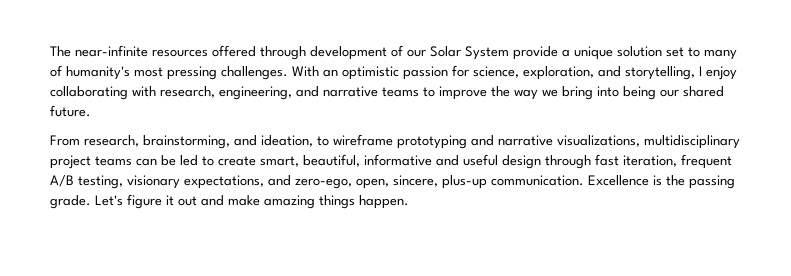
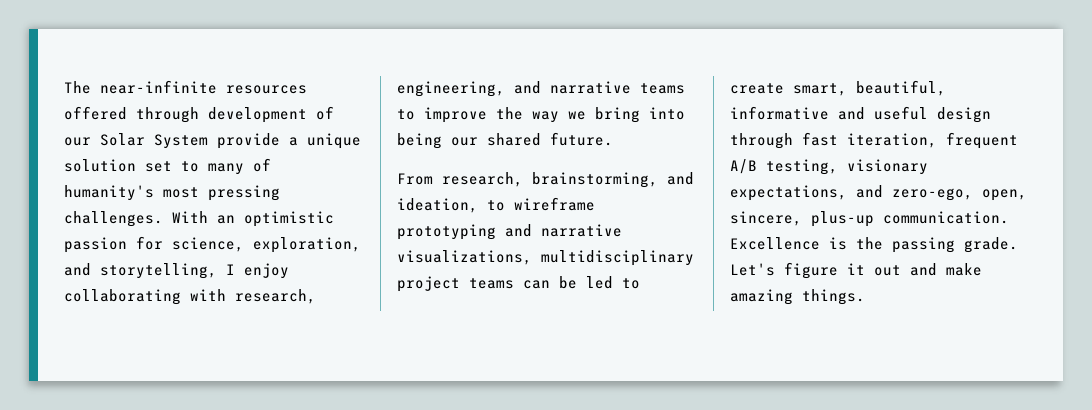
- Let's figure it out and make amazing things happen.
+ Let's figure it out and make amazing things.

